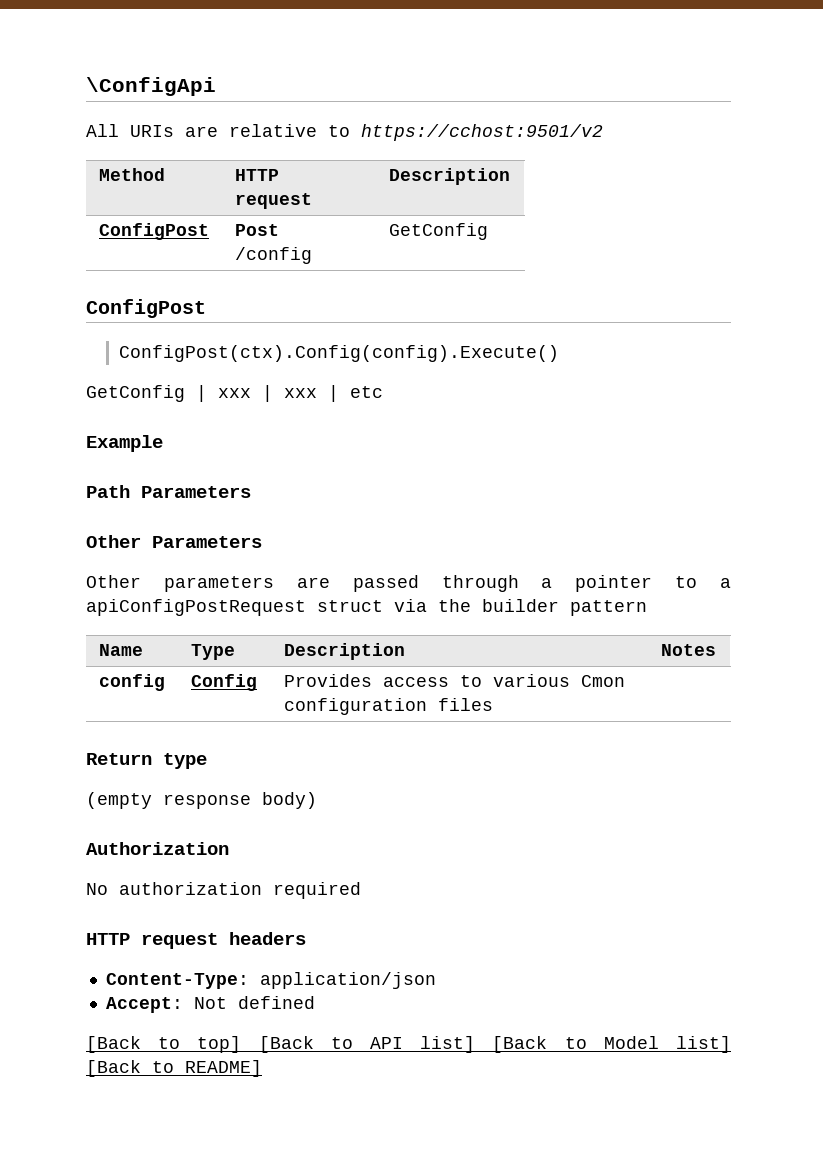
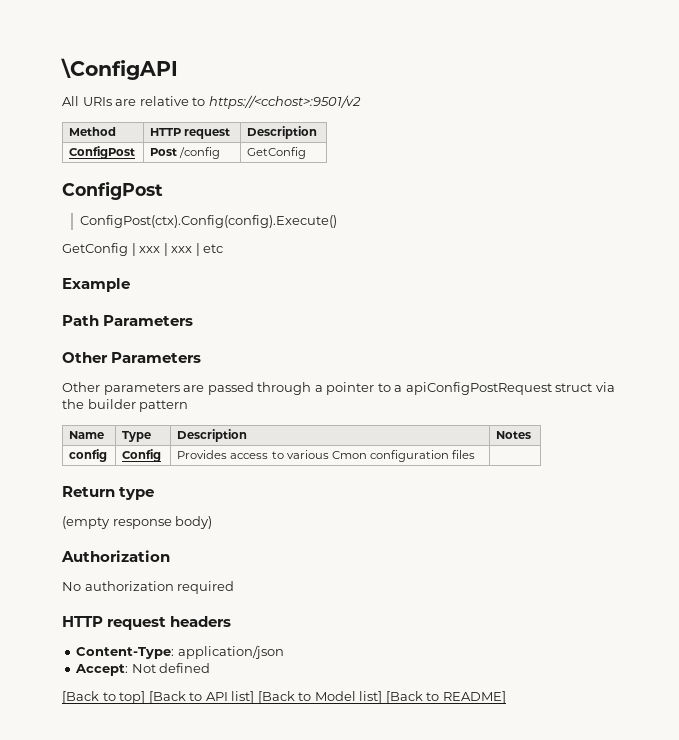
- \ConfigApi
+ \ConfigAPI
- All URIs are relative to https://cchost:9501/v2
+ All URIs are relative to https://<cchost>:9501/v2

